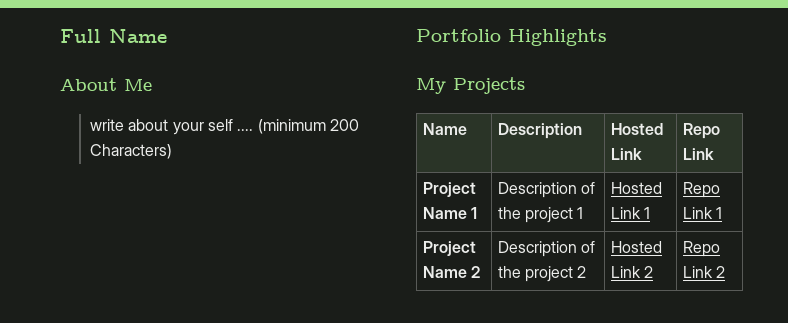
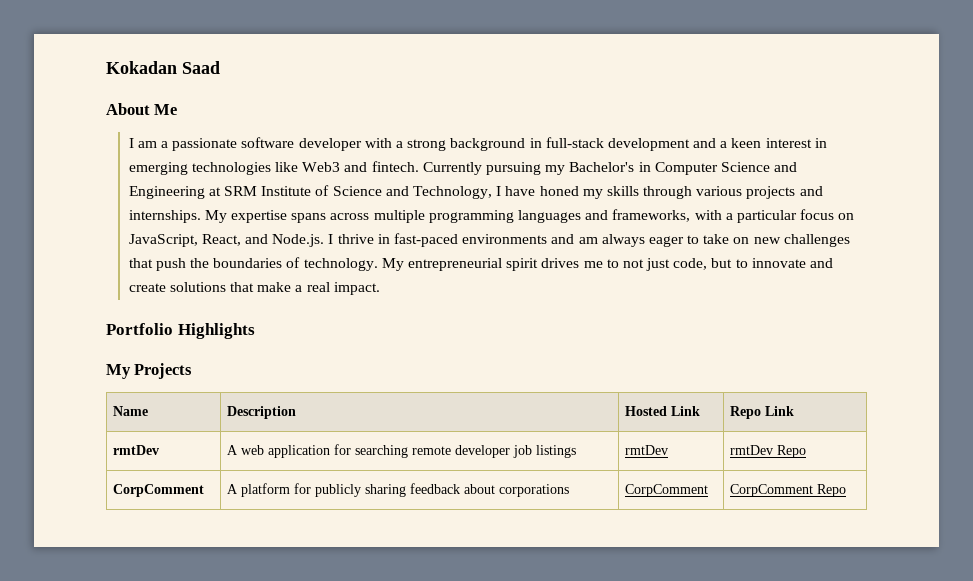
- Full Name
+ Kokadan Saad
- write about your self .... (minimum 200 Characters)
+ I am a passionate software developer with a strong background in full-stack development and a keen interest in emerging technologies like Web3 and fintech. Currently pursuing my Bachelor's in Computer Science and Engineering at SRM Institute of Science and Technology, I have honed my skills through various projects and internships. My expertise spans across multiple programming languages and frameworks, with a particular focus on JavaScript, React, and Node.js. I thrive in fast-paced environments and am always eager to take on new challenges that push the boundaries of technology. My entrepreneurial spirit drives me to not just code, but to innovate and create solutions that make a real impact.
- Project Name 1 | Description of the project 1 | Hosted Link 1 | Repo Link 1
- Project Name 2 | Description of the project 2 | Hosted Link 2 | Repo Link 2
+ rmtDev | A web application for searching remote developer job listings | rmtDev | rmtDev Repo
+ CorpComment | A platform for publicly sharing feedback about corporations | CorpComment | CorpComment Repo

